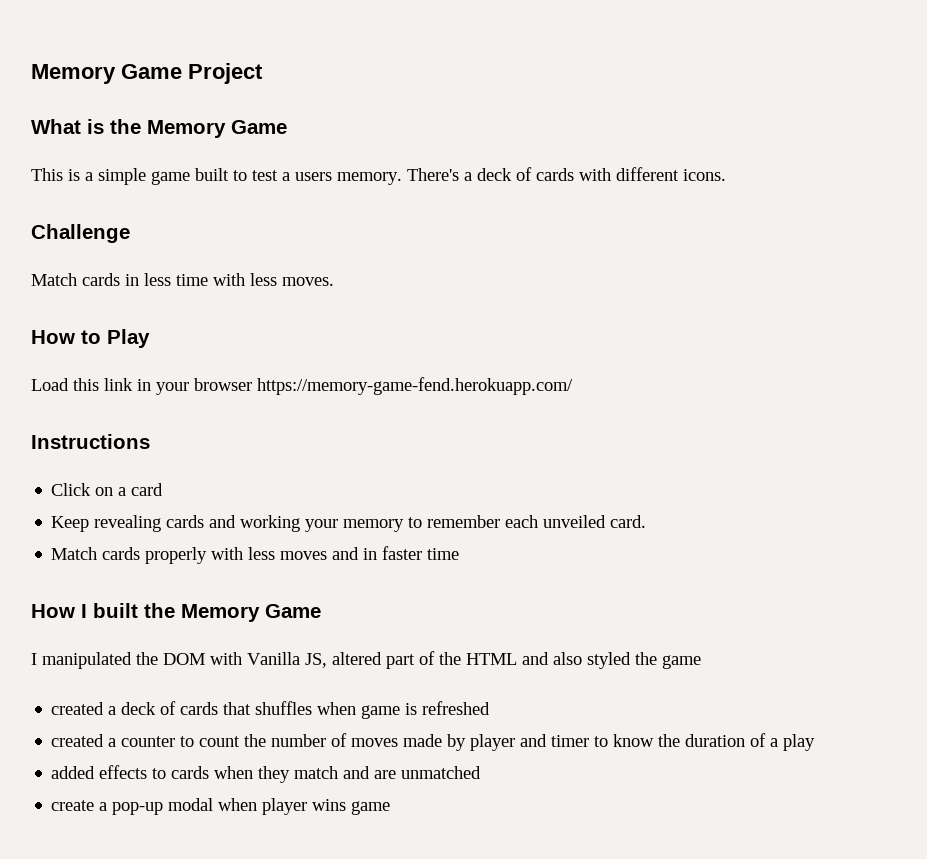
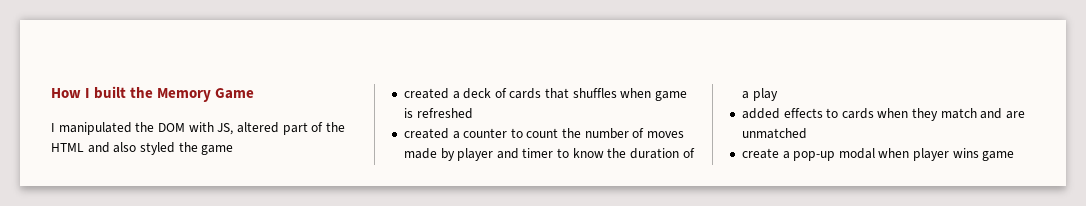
- Memory Game Project
- What is the Memory Game
- This is a simple game built to test a users memory. There's a deck of cards with different icons.
- Challenge
- Match cards in less time with less moves.
- How to Play
- Load this link in your browser https://memory-game-fend.herokuapp.com/
- Instructions
- Click on a card
- Keep revealing cards and working your memory to remember each unveiled card.
- Match cards properly with less moves and in faster time
- I manipulated the DOM with Vanilla JS, altered part of the HTML and also styled the game
+ I manipulated the DOM with JS, altered part of the HTML and also styled the game

